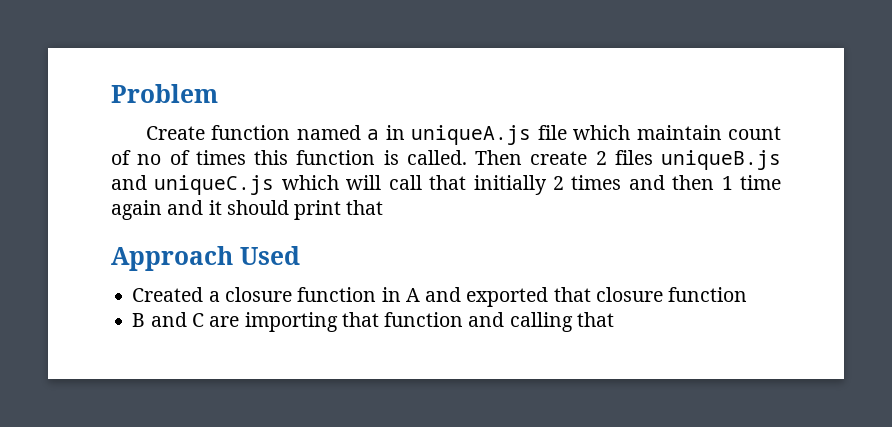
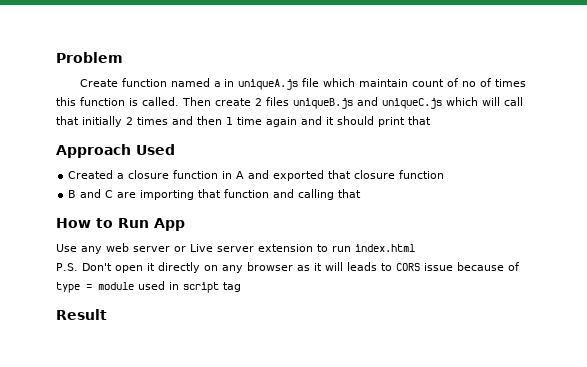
+ How to Run App
+ Use any web server or Live server extension to run index.html
+ P.S. Don't open it directly on any browser as it will leads to CORS issue because of type = module used in script tag
+ Result

